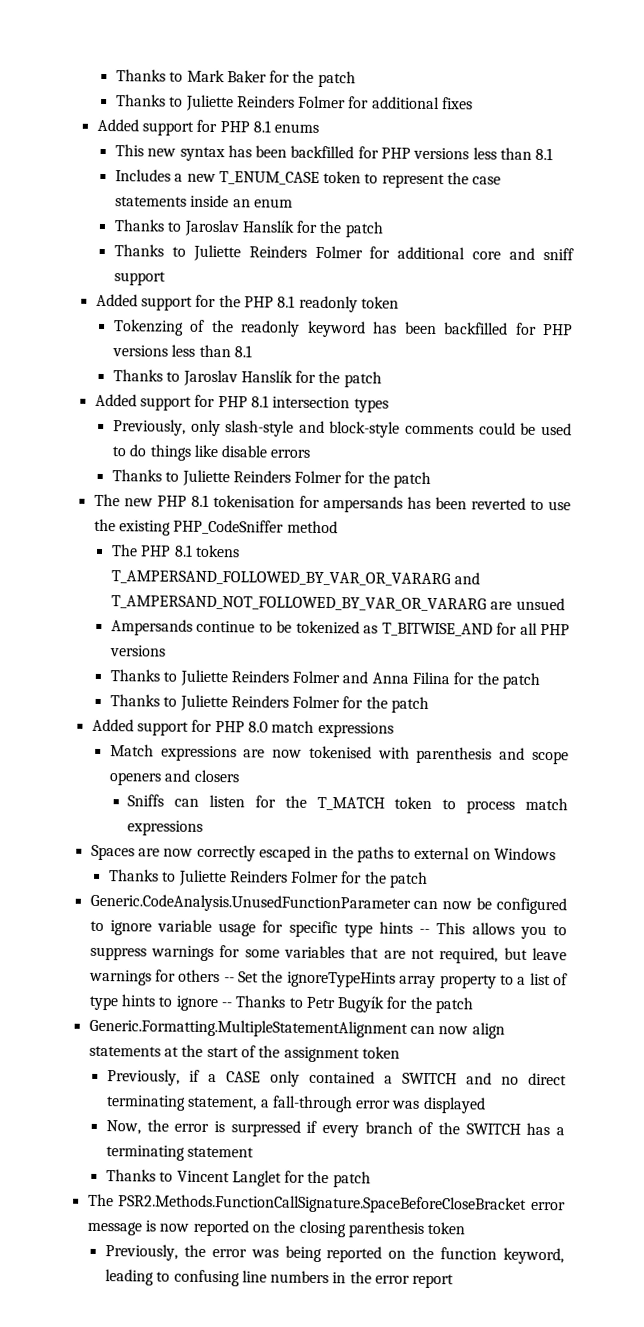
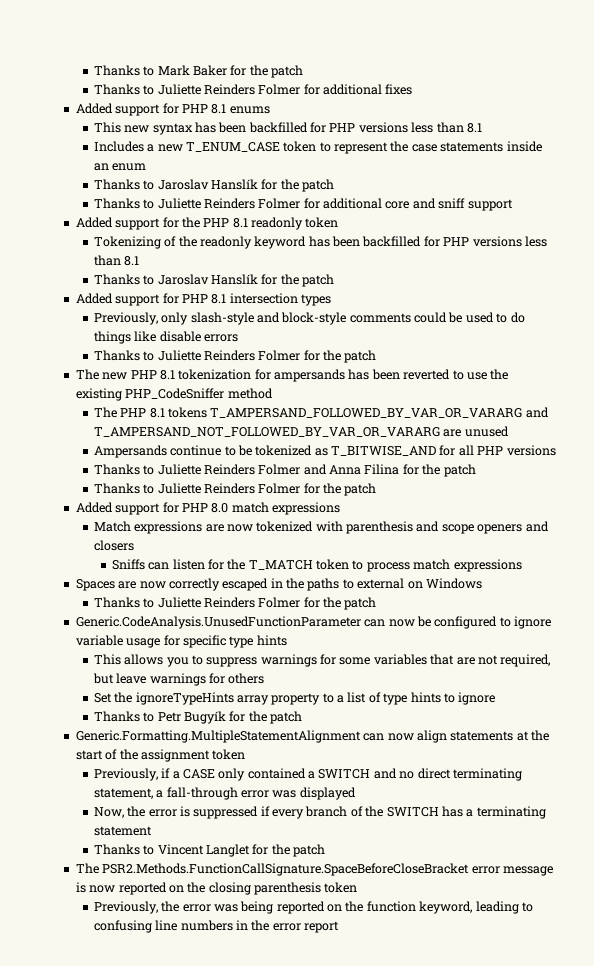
- Tokenzing of the readonly keyword has been backfilled for PHP versions less than 8.1
+ Tokenizing of the readonly keyword has been backfilled for PHP versions less than 8.1
- The new PHP 8.1 tokenisation for ampersands has been reverted to use the existing PHP_CodeSniffer method
+ The new PHP 8.1 tokenization for ampersands has been reverted to use the existing PHP_CodeSniffer method
- The PHP 8.1 tokens T_AMPERSAND_FOLLOWED_BY_VAR_OR_VARARG and T_AMPERSAND_NOT_FOLLOWED_BY_VAR_OR_VARARG are unsued
+ The PHP 8.1 tokens T_AMPERSAND_FOLLOWED_BY_VAR_OR_VARARG and T_AMPERSAND_NOT_FOLLOWED_BY_VAR_OR_VARARG are unused
- Match expressions are now tokenised with parenthesis and scope openers and closers
+ Match expressions are now tokenized with parenthesis and scope openers and closers
- Generic.CodeAnalysis.UnusedFunctionParameter can now be configured to ignore variable usage for specific type hints -- This allows you to suppress warnings for some variables that are not required, but leave warnings for others -- Set the ignoreTypeHints array property to a list of type hints to ignore -- Thanks to Petr Bugyík for the patch
+ Generic.CodeAnalysis.UnusedFunctionParameter can now be configured to ignore variable usage for specific type hints
+ This allows you to suppress warnings for some variables that are not required, but leave warnings for others
+ Set the ignoreTypeHints array property to a list of type hints to ignore
+ Thanks to Petr Bugyík for the patch
- Now, the error is surpressed if every branch of the SWITCH has a terminating statement
+ Now, the error is suppressed if every branch of the SWITCH has a terminating statement

